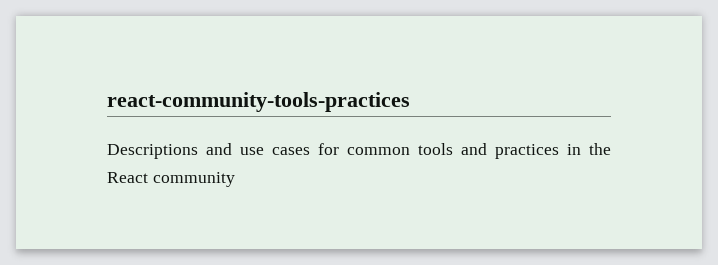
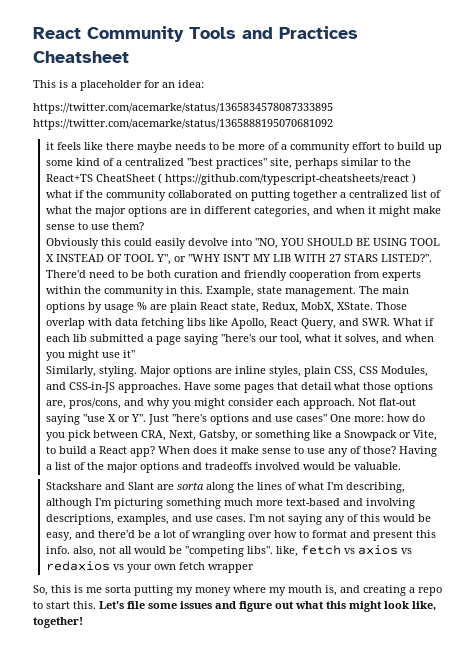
- react-community-tools-practices
- Descriptions and use cases for common tools and practices in the React community
+ React Community Tools and Practices Cheatsheet
+ This is a placeholder for an idea:
+ https://twitter.com/acemarke/status/1365834578087333895 https://twitter.com/acemarke/status/1365888195070681092
+ it feels like there maybe needs to be more of a community effort to build up some kind of a centralized "best practices" site, perhaps similar to the React+TS CheatSheet ( https://github.com/typescript-cheatsheets/react ) what if the community collaborated on putting together a centralized list of what the major options are in different categories, and when it might make sense to use them?
+ Obviously this could easily devolve into "NO, YOU SHOULD BE USING TOOL X INSTEAD OF TOOL Y", or "WHY ISN'T MY LIB WITH 27 STARS LISTED?". There'd need to be both curation and friendly cooperation from experts within the community in this. Example, state management. The main options by usage % are plain React state, Redux, MobX, XState. Those overlap with data fetching libs like Apollo, React Query, and SWR. What if each lib submitted a page saying "here's our tool, what it solves, and when you might use it"
+ Similarly, styling. Major options are inline styles, plain CSS, CSS Modules, and CSS-in-JS approaches. Have some pages that detail what those options are, pros/cons, and why you might consider each approach. Not flat-out saying "use X or Y". Just "here's options and use cases" One more: how do you pick between CRA, Next, Gatsby, or something like a Snowpack or Vite, to build a React app? When does it make sense to use any of those? Having a list of the major options and tradeoffs involved would be valuable.
+ Stackshare and Slant are sorta along the lines of what I'm describing, although I'm picturing something much more text-based and involving descriptions, examples, and use cases. I'm not saying any of this would be easy, and there'd be a lot of wrangling over how to format and present this info. also, not all would be "competing libs". like, fetch vs axios vs redaxios vs your own fetch wrapper
+ So, this is me sorta putting my money where my mouth is, and creating a repo to start this. Let's file some issues and figure out what this might look like, together!

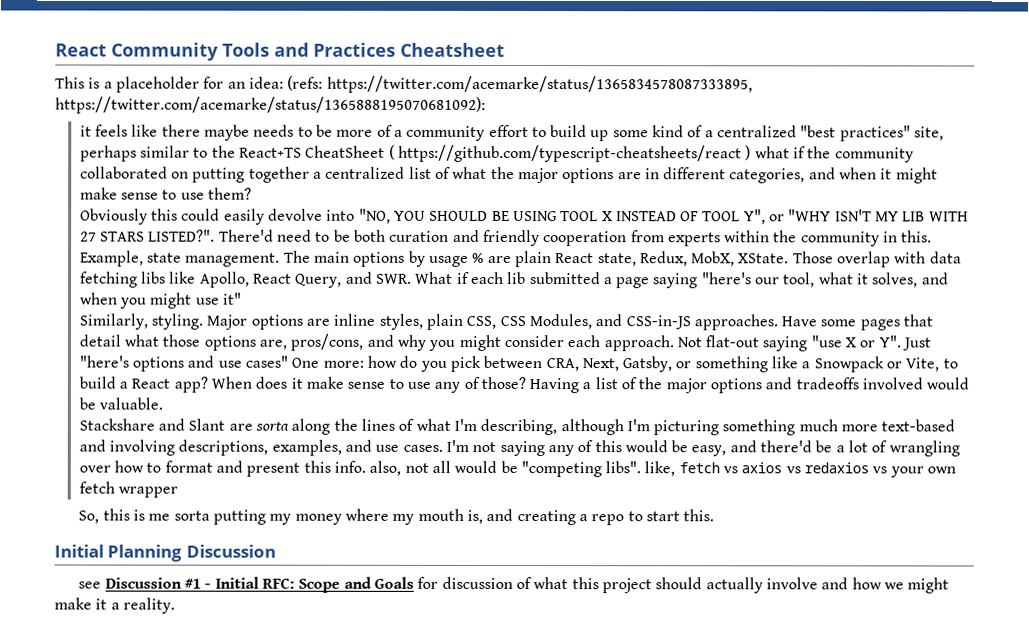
- This is a placeholder for an idea:
- https://twitter.com/acemarke/status/1365834578087333895 https://twitter.com/acemarke/status/1365888195070681092
+ This is a placeholder for an idea: (refs: https://twitter.com/acemarke/status/1365834578087333895, https://twitter.com/acemarke/status/1365888195070681092):
- So, this is me sorta putting my money where my mouth is, and creating a repo to start this. Let's file some issues and figure out what this might look like, together!
+ So, this is me sorta putting my money where my mouth is, and creating a repo to start this.
+ Initial Planning Discussion
+ see Discussion #1 - Initial RFC: Scope and Goals for discussion of what this project should actually involve and how we might make it a reality.

